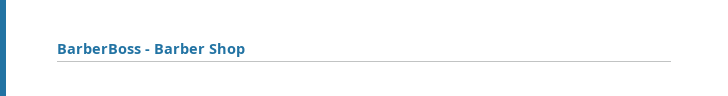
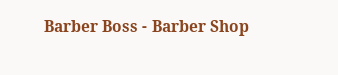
- BarberBoss - Barber Shop
+ Barber Boss - Barber Shop

